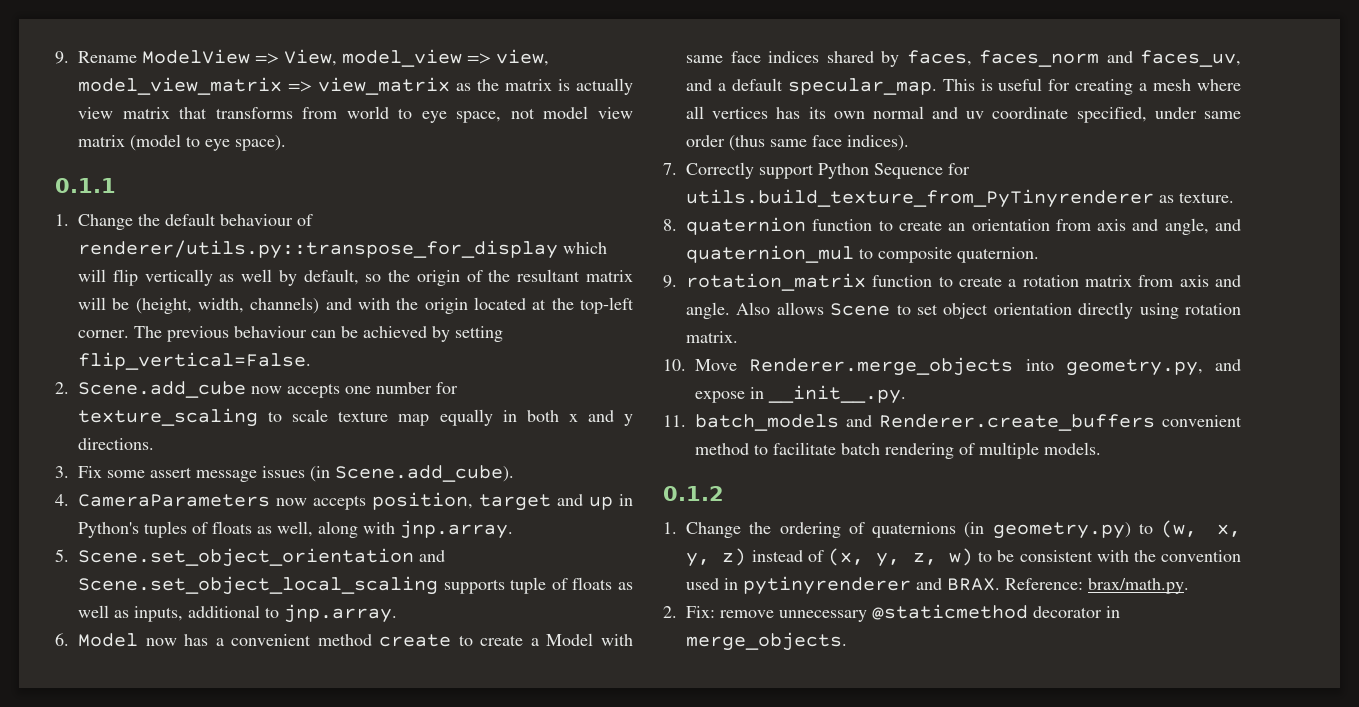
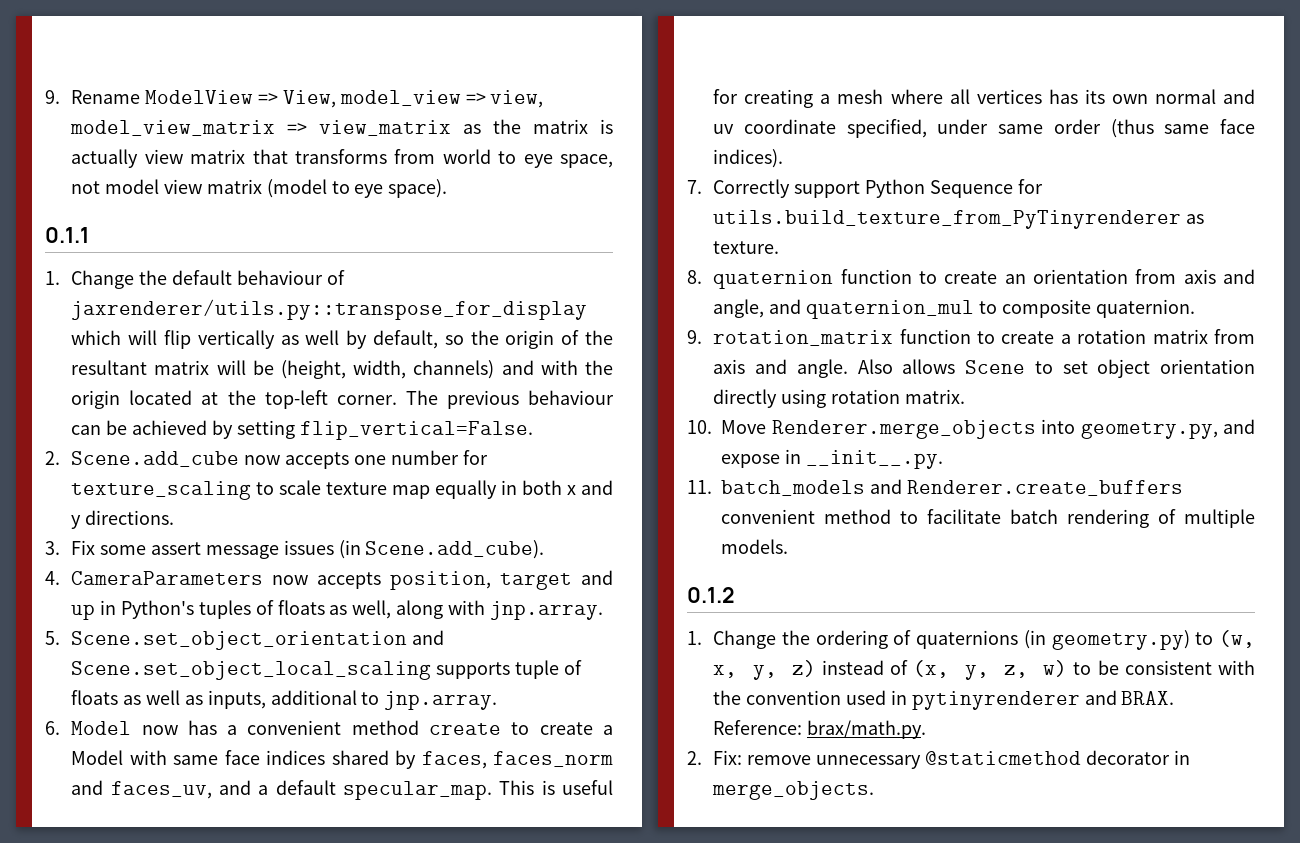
- 1. Change the default behaviour of renderer/utils.py::transpose_for_display which will flip vertically as well by default, so the origin of the resultant matrix will be (height, width, channels) and with the origin located at the top-left corner.
+ 1. Change the default behaviour of jaxrenderer/utils.py::transpose_for_display which will flip vertically as well by default, so the origin of the resultant matrix will be (height, width, channels) and with the origin located at the top-left corner.

